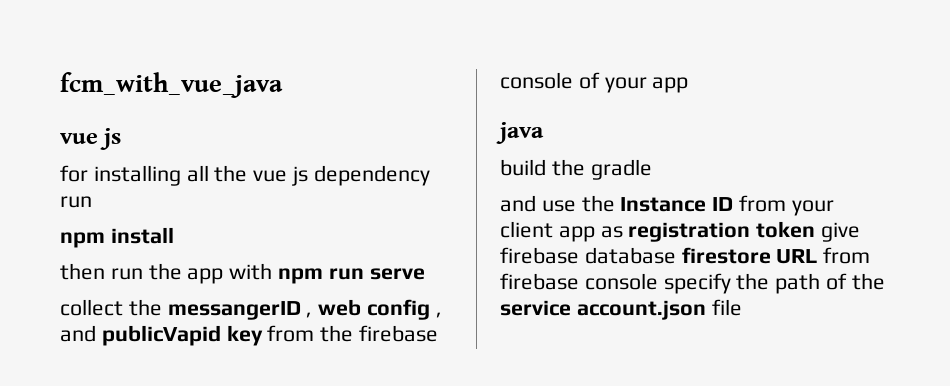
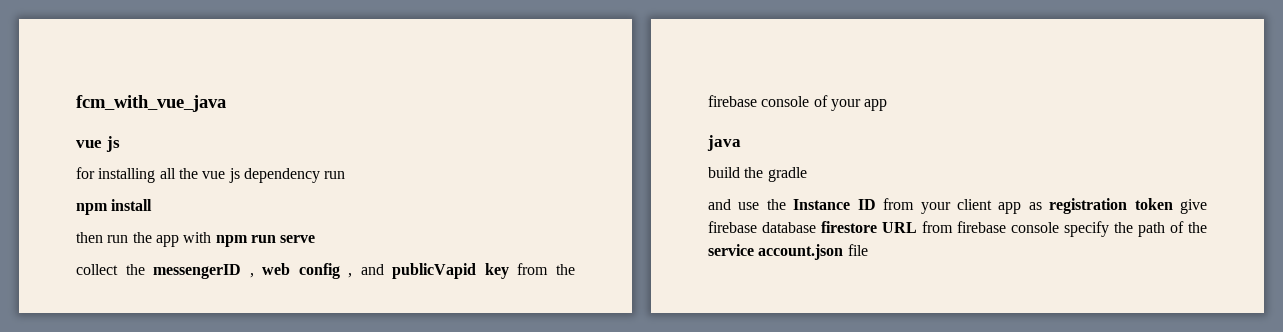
- collect the messangerID , web config , and publicVapid key from the firebase console of your app
+ collect the messengerID , web config , and publicVapid key from the firebase console of your app

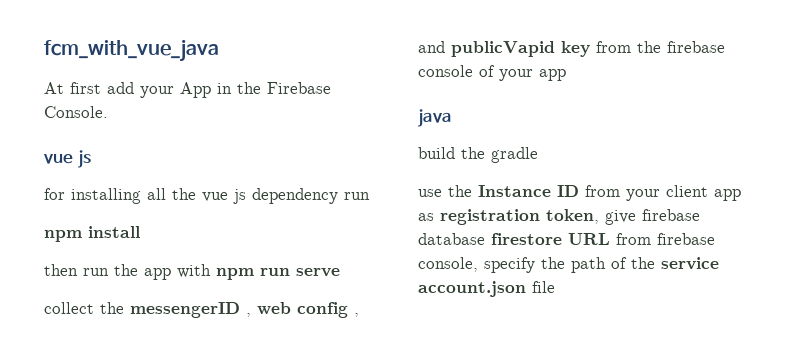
+ At first add your App in the Firebase Console.
- and use the Instance ID from your client app as registration token give firebase database firestore URL from firebase console specify the path of the service account.json file
+ use the Instance ID from your client app as registration token, give firebase database firestore URL from firebase console, specify the path of the service account.json file

